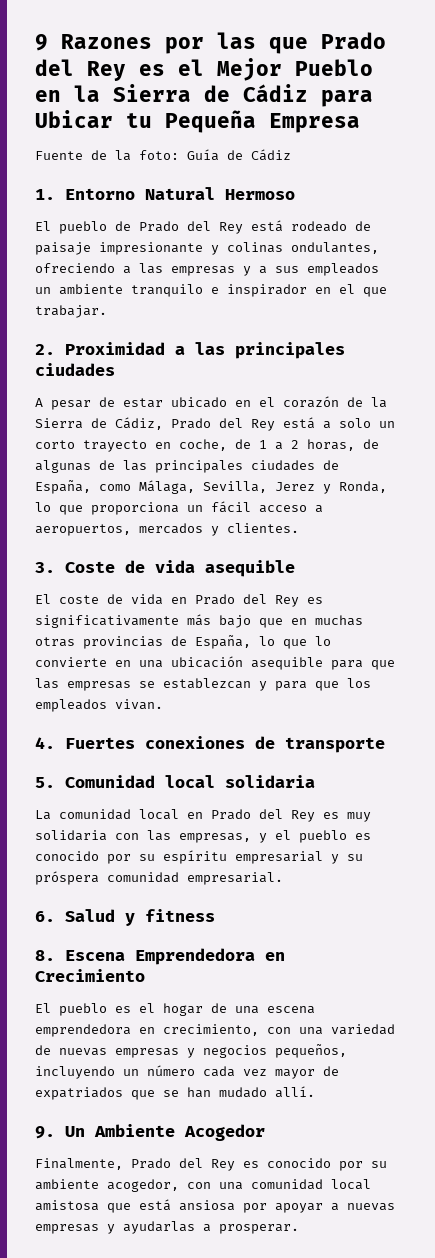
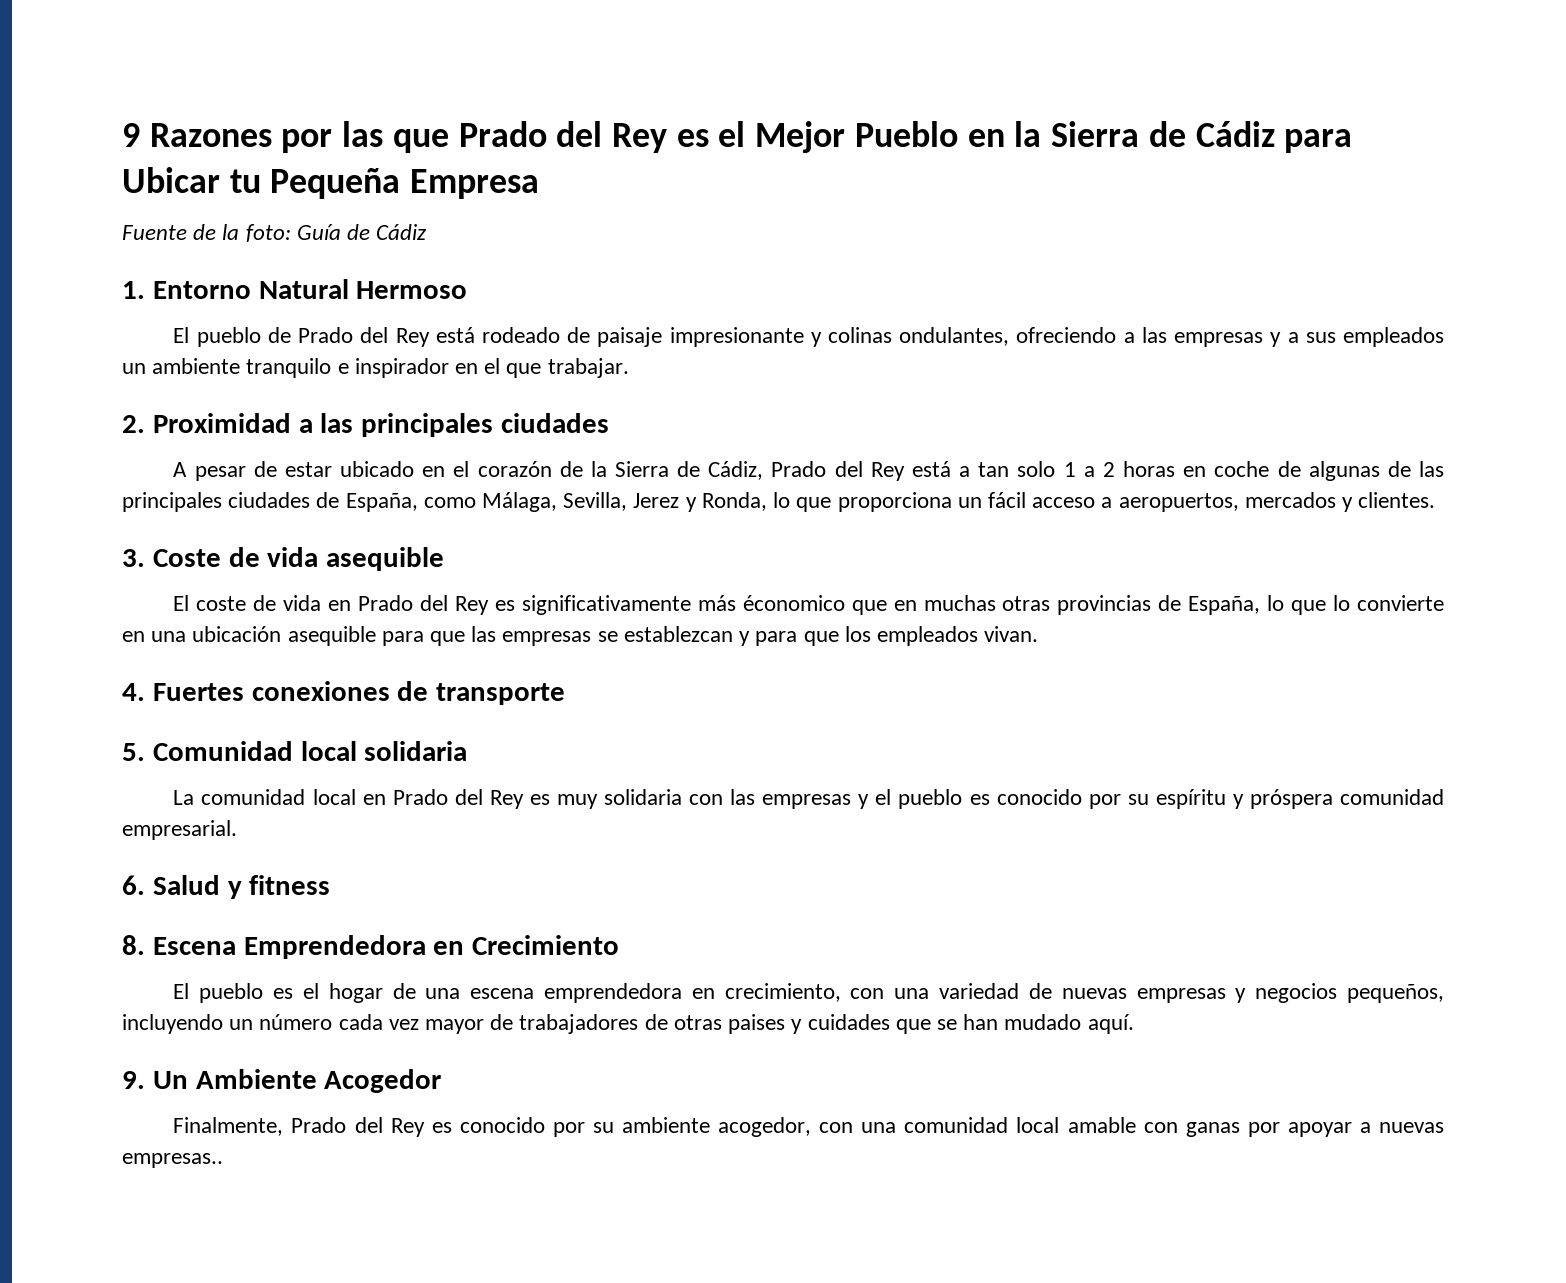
- A pesar de estar ubicado en el corazón de la Sierra de Cádiz, Prado del Rey está a solo un corto trayecto en coche, de 1 a 2 horas, de algunas de las principales ciudades de España, como Málaga, Sevilla, Jerez y Ronda, lo que proporciona un fácil acceso a aeropuertos, mercados y clientes.
+ A pesar de estar ubicado en el corazón de la Sierra de Cádiz, Prado del Rey está a tan solo 1 a 2 horas en coche de algunas de las principales ciudades de España, como Málaga, Sevilla, Jerez y Ronda, lo que proporciona un fácil acceso a aeropuertos, mercados y clientes.
- El coste de vida en Prado del Rey es significativamente más bajo que en muchas otras provincias de España, lo que lo convierte en una ubicación asequible para que las empresas se establezcan y para que los empleados vivan.
+ El coste de vida en Prado del Rey es significativamente más économico que en muchas otras provincias de España, lo que lo convierte en una ubicación asequible para que las empresas se establezcan y para que los empleados vivan.
- La comunidad local en Prado del Rey es muy solidaria con las empresas, y el pueblo es conocido por su espíritu empresarial y su próspera comunidad empresarial.
+ La comunidad local en Prado del Rey es muy solidaria con las empresas y el pueblo es conocido por su espíritu y próspera comunidad empresarial.
- El pueblo es el hogar de una escena emprendedora en crecimiento, con una variedad de nuevas empresas y negocios pequeños, incluyendo un número cada vez mayor de expatriados que se han mudado allí.
+ El pueblo es el hogar de una escena emprendedora en crecimiento, con una variedad de nuevas empresas y negocios pequeños, incluyendo un número cada vez mayor de trabajadores de otras paises y cuidades que se han mudado aquí.
- Finalmente, Prado del Rey es conocido por su ambiente acogedor, con una comunidad local amistosa que está ansiosa por apoyar a nuevas empresas y ayudarlas a prosperar.
+ Finalmente, Prado del Rey es conocido por su ambiente acogedor, con una comunidad local amable con ganas por apoyar a nuevas empresas..

